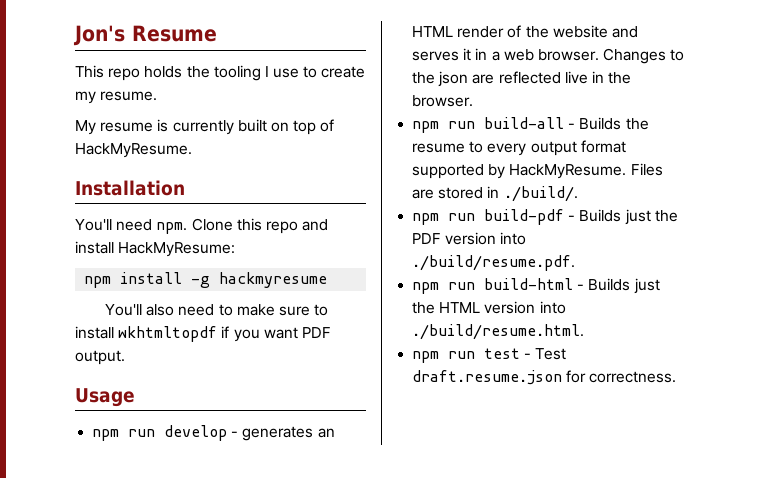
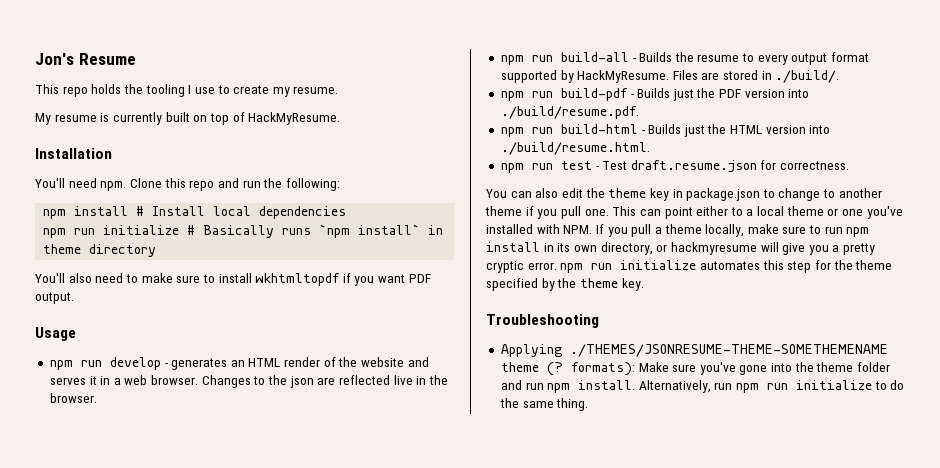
- Clone this repo and install HackMyResume:
- npm install -g hackmyresume
+ Clone this repo and run the following:
+ npm install # Install local dependencies
+ npm run initialize # Basically runs `npm install` in theme directory
+ You can also edit the theme key in package.json to change to another theme if you pull one. This can point either to a local theme or one you've installed with NPM. If you pull a theme locally, make sure to run npm install in its own directory, or hackmyresume will give you a pretty cryptic error. npm run initialize automates this step for the theme specified by the theme key.
+ Troubleshooting
+ Applying ./THEMES/JSONRESUME-THEME-SOMETHEMENAME theme (? formats): Make sure you've gone into the theme folder and run npm install. Alternatively, run npm run initialize to do the same thing.

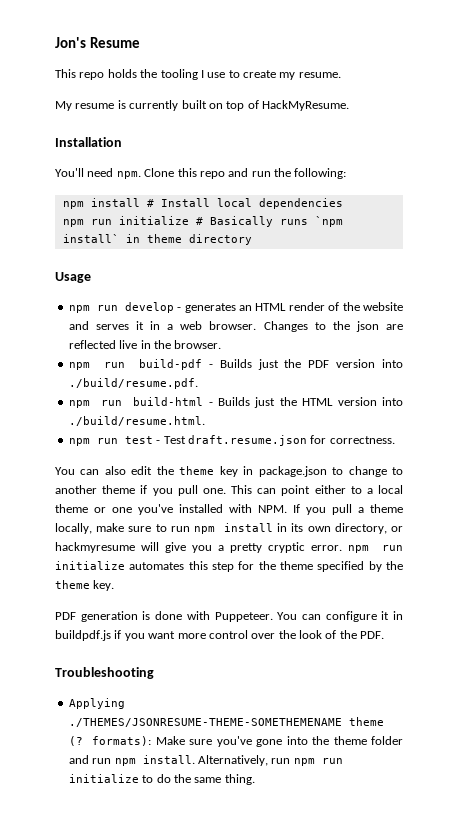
- You'll also need to make sure to install wkhtmltopdf if you want PDF output.
- npm run build-all - Builds the resume to every output format supported by HackMyResume. Files are stored in ./build/.
+ PDF generation is done with Puppeteer. You can configure it in buildpdf.js if you want more control over the look of the PDF.

